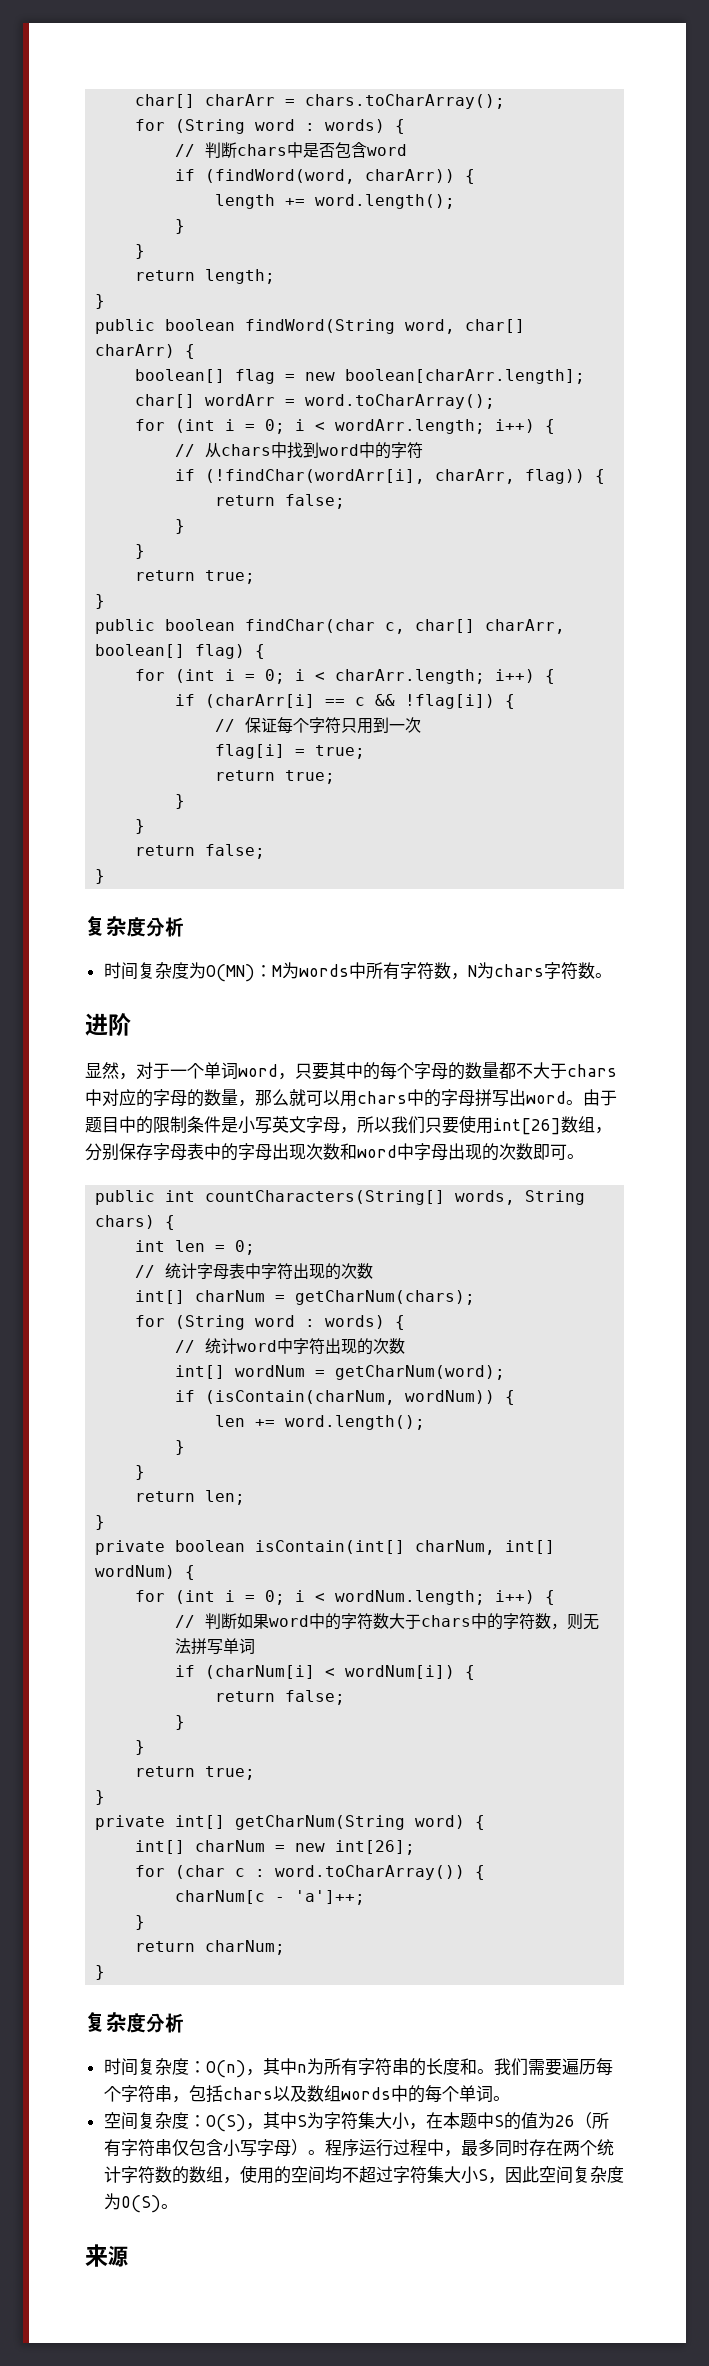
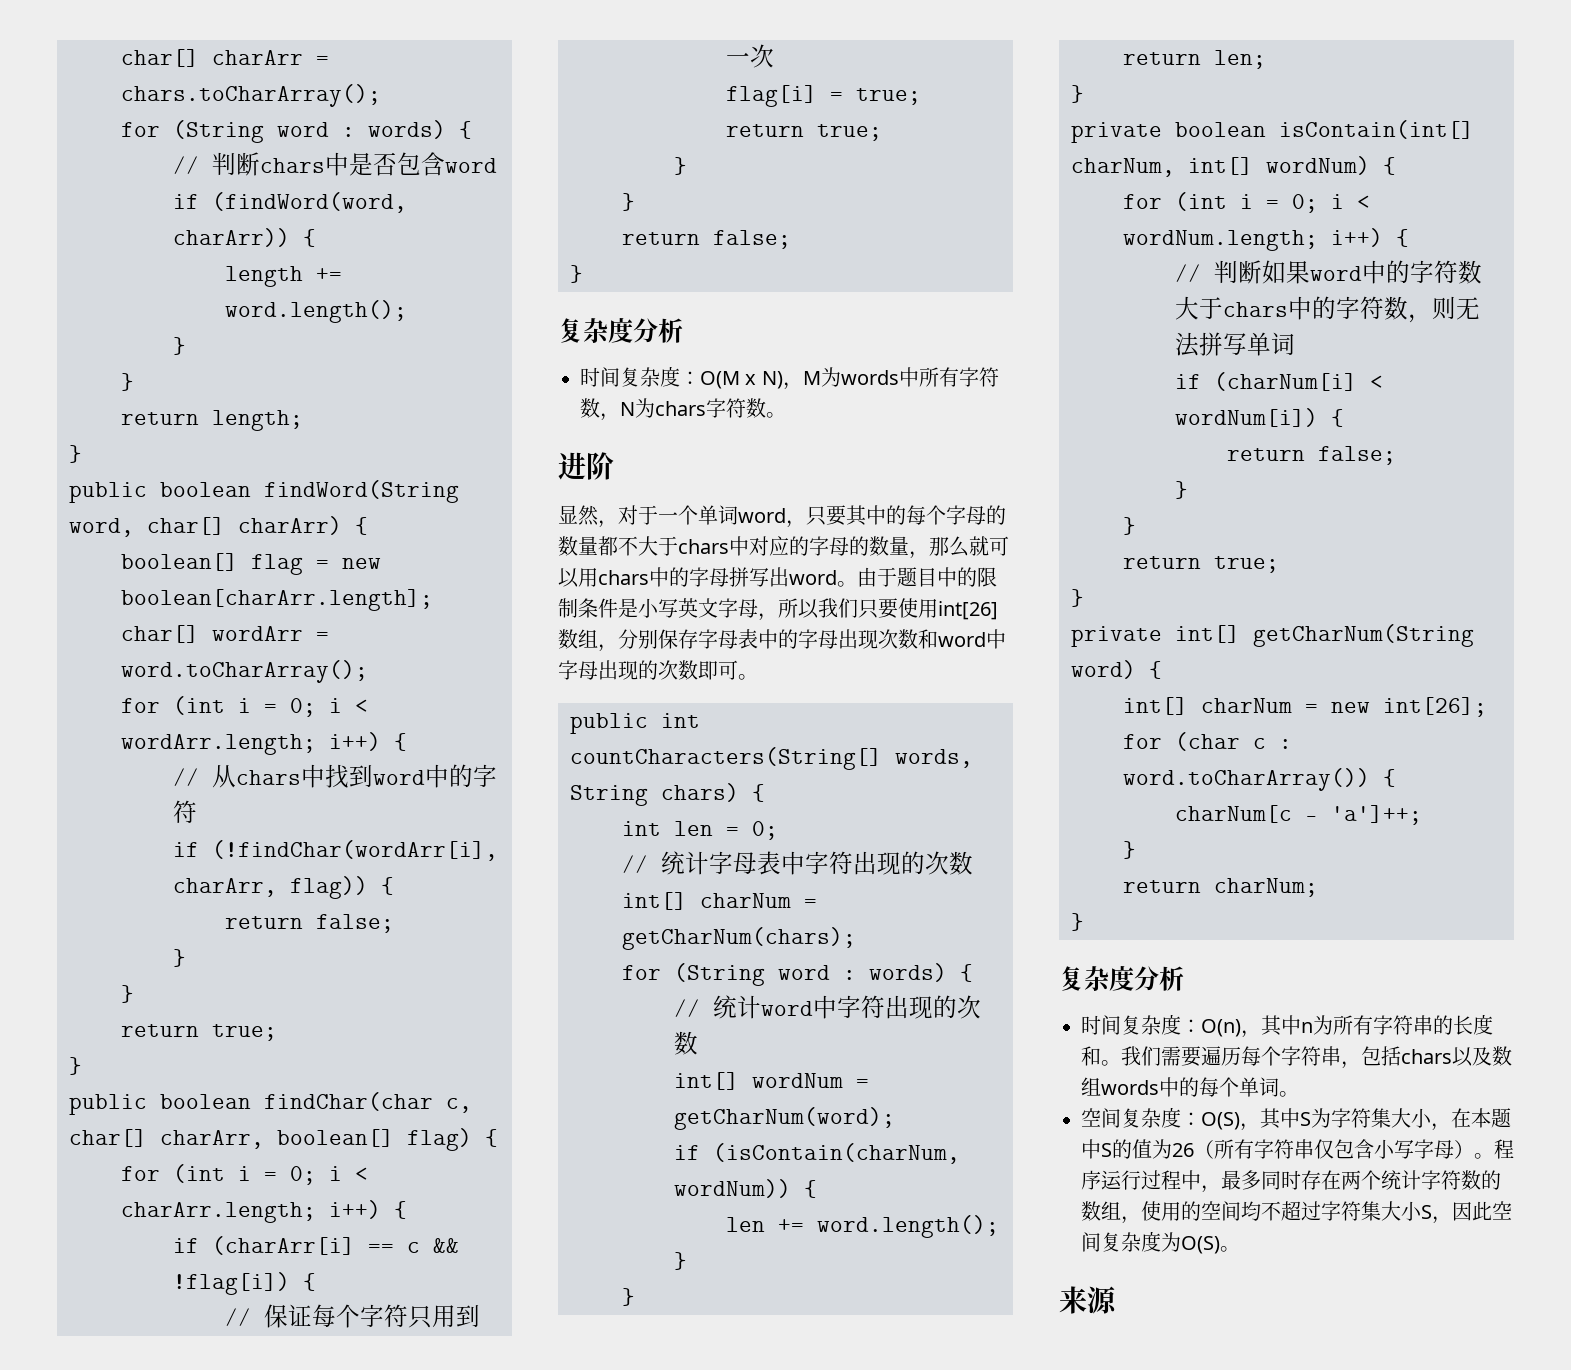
- 时间复杂度为Ο(MN)：M为words中所有字符数，N为chars字符数。
+ 时间复杂度：Ο(M x N)，M为words中所有字符数，N为chars字符数。

